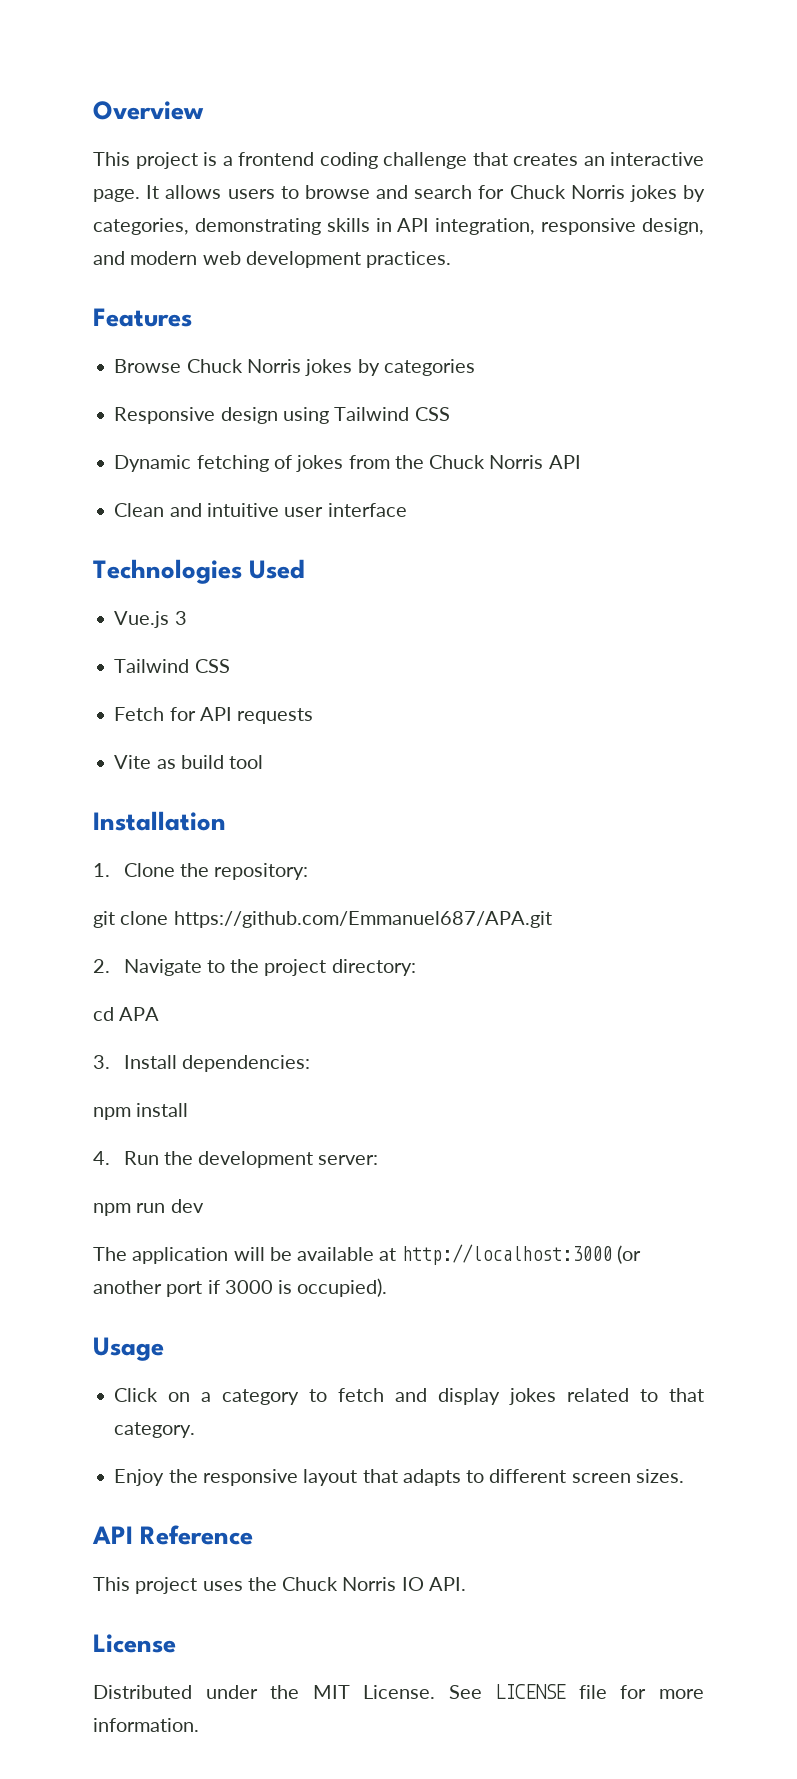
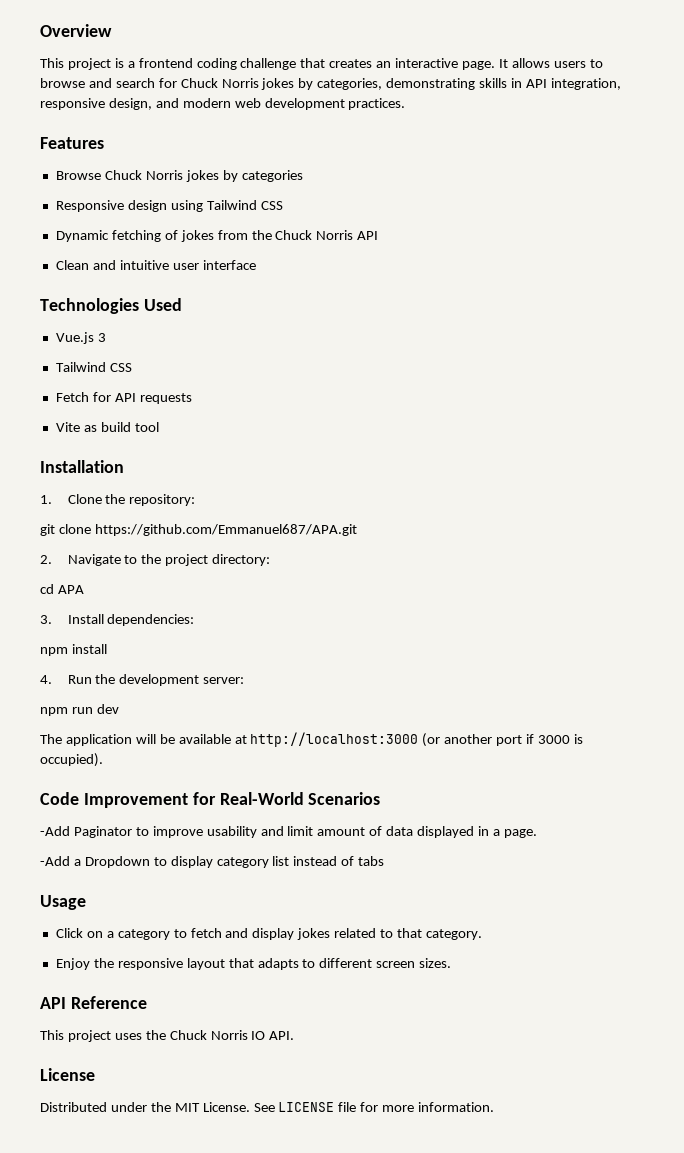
+ Code Improvement for Real-World Scenarios
+ -Add Paginator to improve usability and limit amount of data displayed in a page.
+ -Add a Dropdown to display category list instead of tabs

